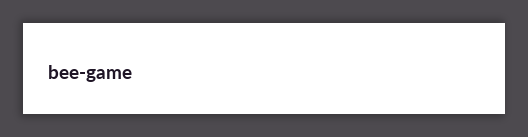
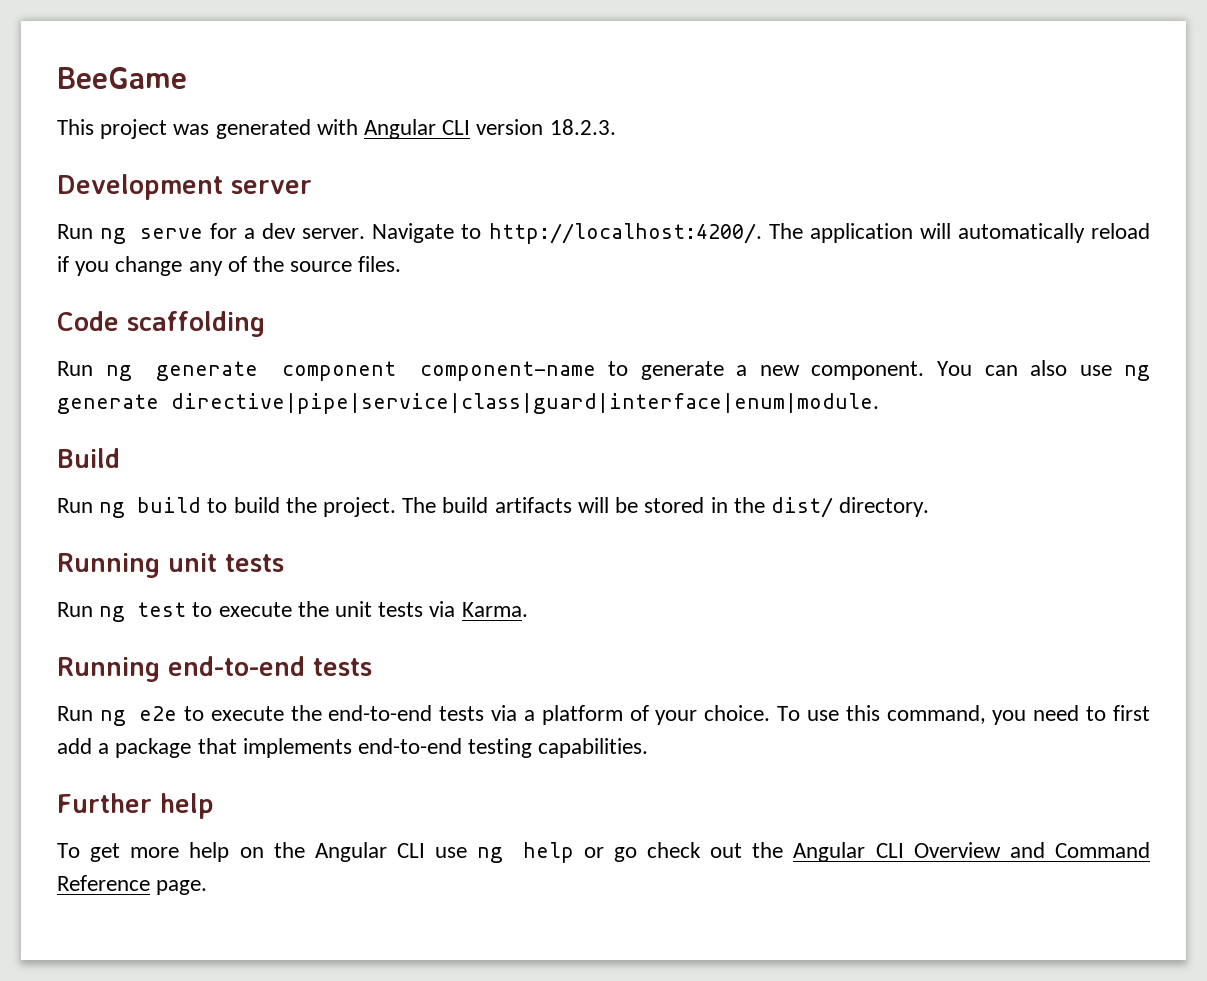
- bee-game
+ BeeGame
+ This project was generated with Angular CLI version 18.2.3.
+ Development server
+ Run ng serve for a dev server. Navigate to http://localhost:4200/. The application will automatically reload if you change any of the source files.
+ Code scaffolding
+ Run ng generate component component-name to generate a new component. You can also use ng generate directive|pipe|service|class|guard|interface|enum|module.
+ Build
+ Run ng build to build the project. The build artifacts will be stored in the dist/ directory.
+ Running unit tests
+ Run ng test to execute the unit tests via Karma.
+ Running end-to-end tests
+ Run ng e2e to execute the end-to-end tests via a platform of your choice. To use this command, you need to first add a package that implements end-to-end testing capabilities.
+ Further help
+ To get more help on the Angular CLI use ng help or go check out the Angular CLI Overview and Command Reference page.

